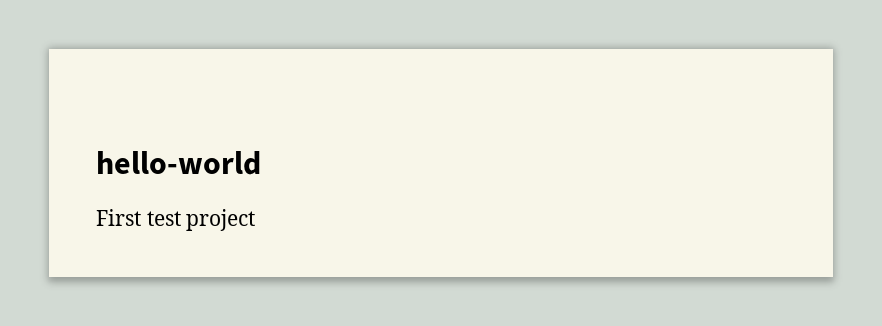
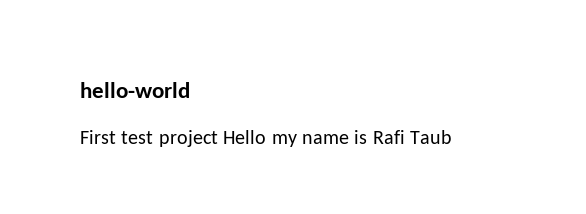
- First test project
+ First test project Hello my name is Rafi Taub

